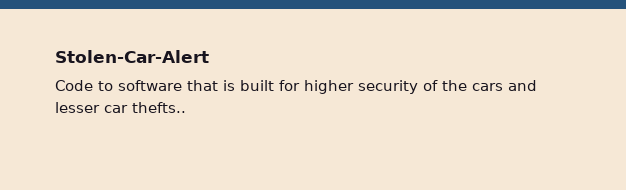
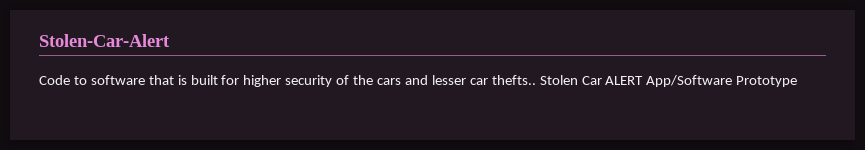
+ Stolen Car ALERT App/Software Prototype

